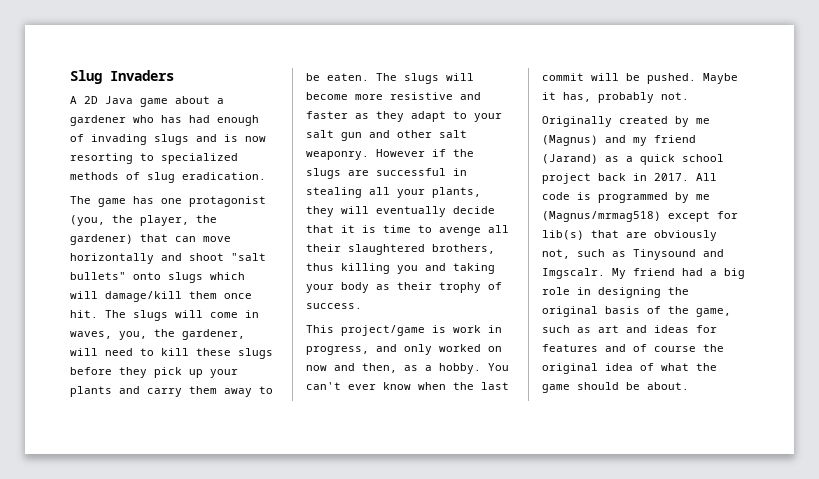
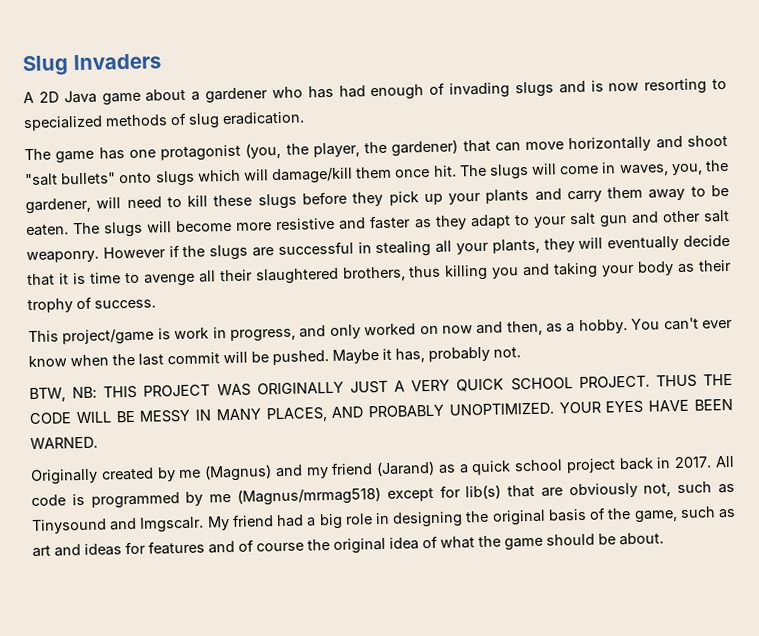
+ BTW, NB: THIS PROJECT WAS ORIGINALLY JUST A VERY QUICK SCHOOL PROJECT. THUS THE CODE WILL BE MESSY IN MANY PLACES, AND PROBABLY UNOPTIMIZED. YOUR EYES HAVE BEEN WARNED.

